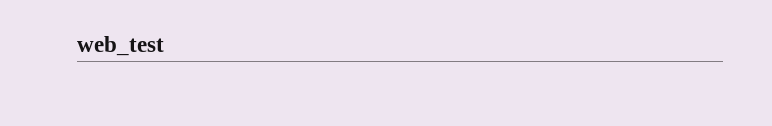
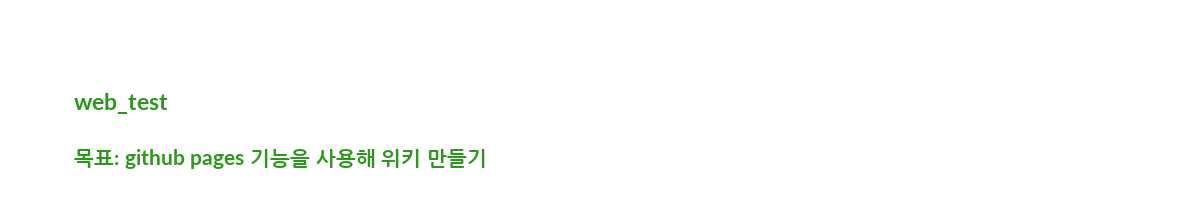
+ 목표: github pages 기능을 사용해 위키 만들기

